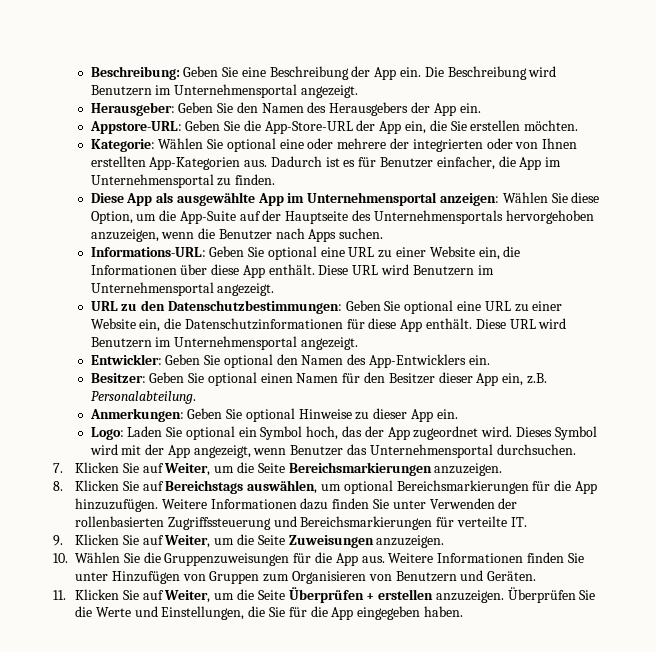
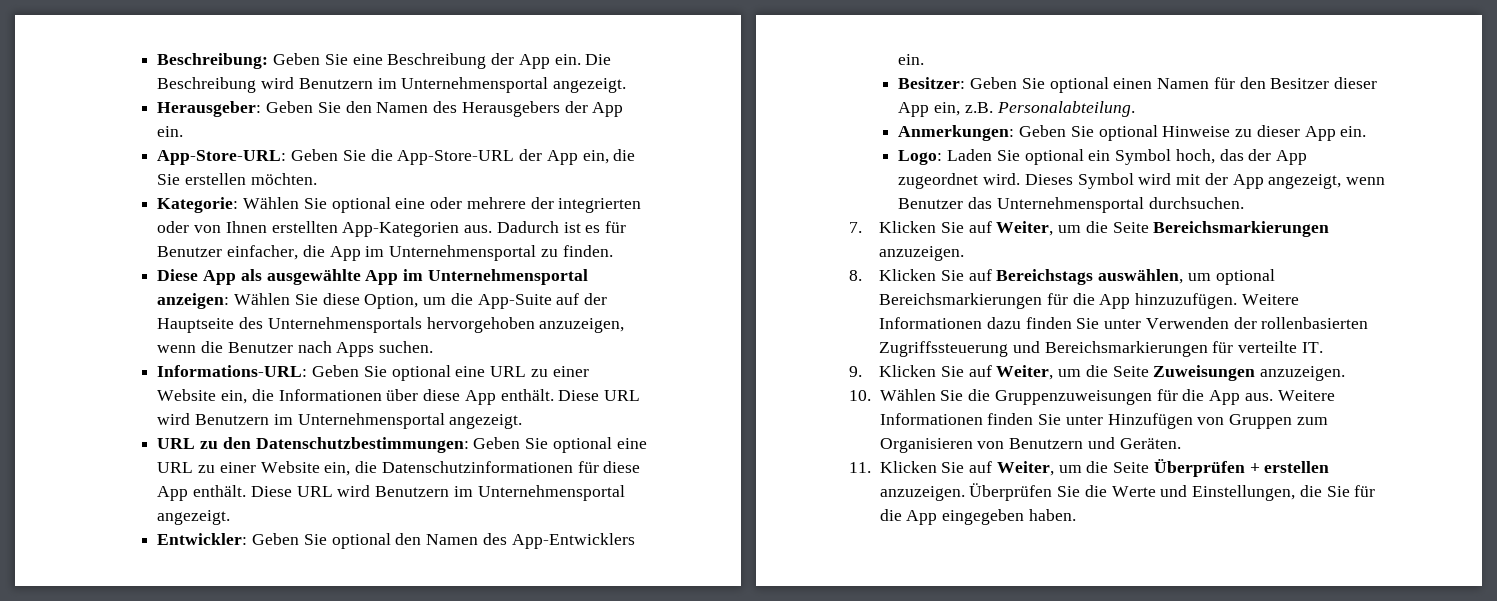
- Appstore-URL: Geben Sie die App-Store-URL der App ein, die Sie erstellen möchten.
+ App-Store-URL: Geben Sie die App-Store-URL der App ein, die Sie erstellen möchten.

